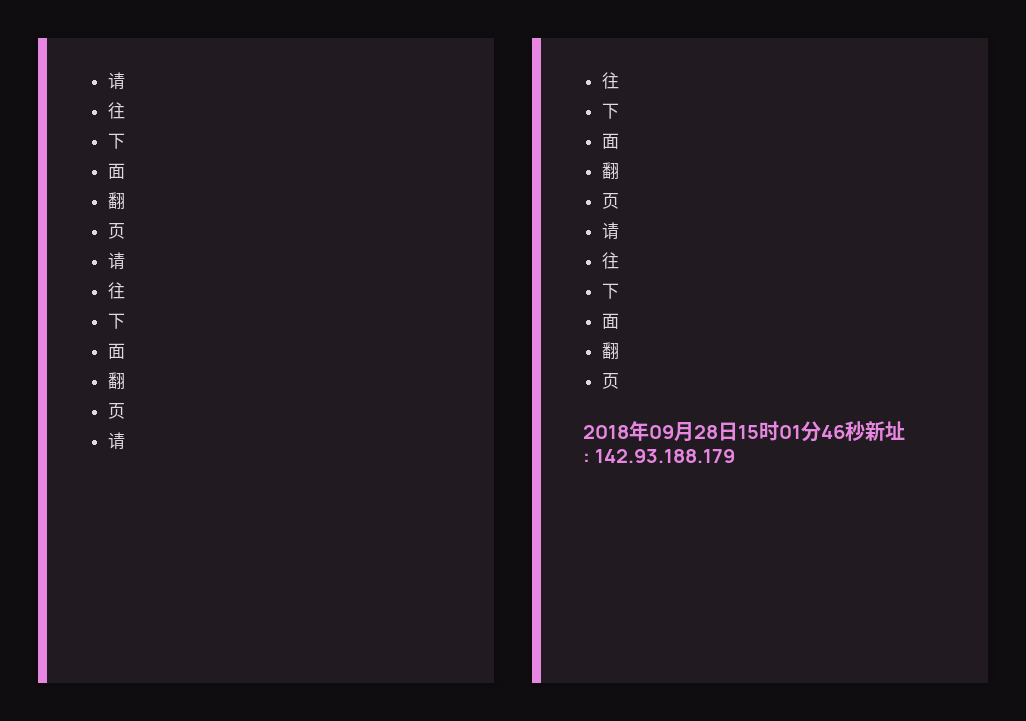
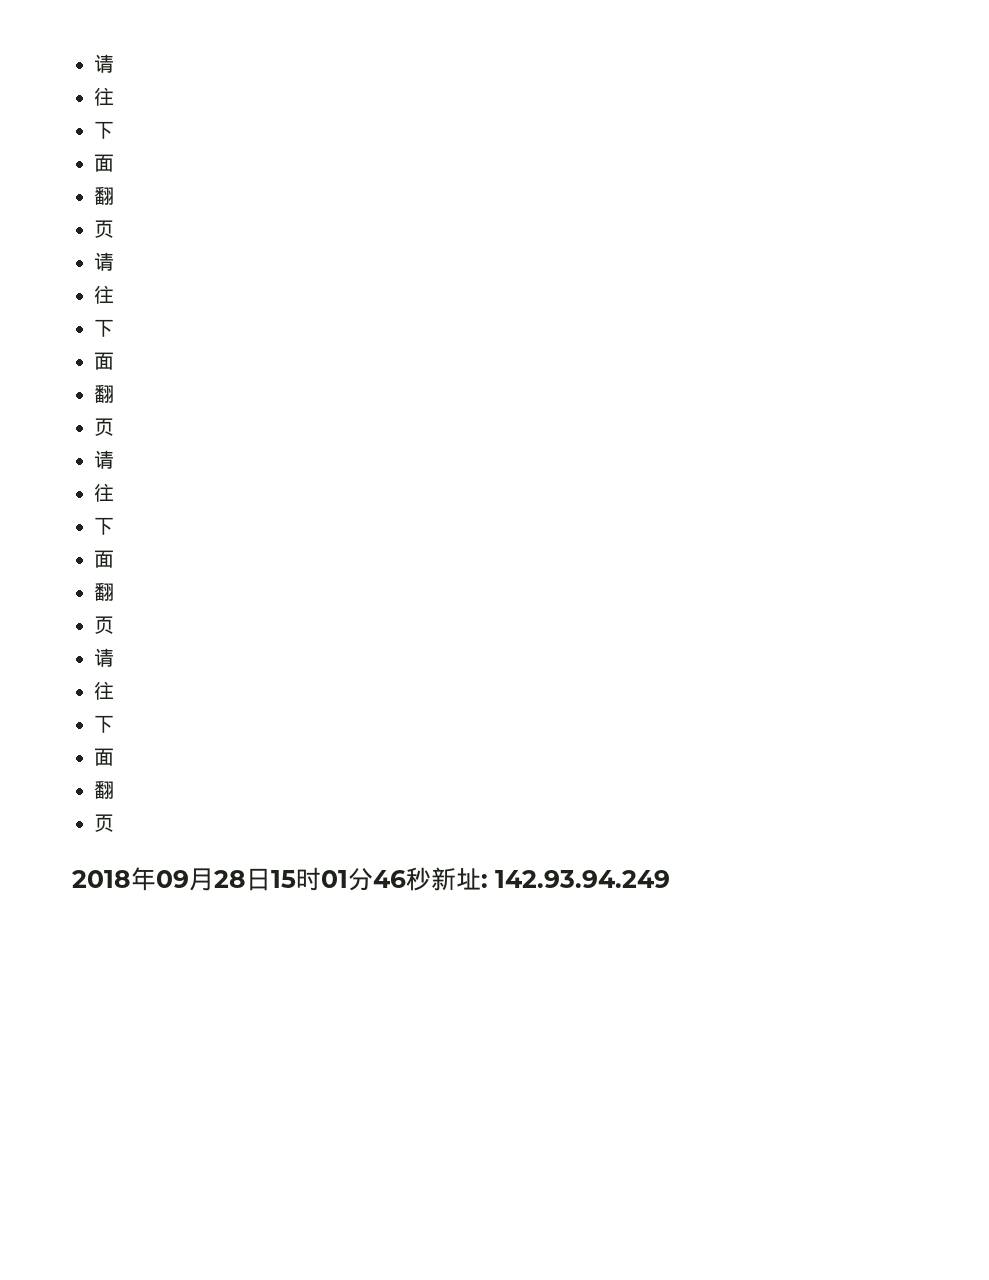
- 2018年09月28日15时01分46秒新址: 142.93.188.179
+ 2018年09月28日15时01分46秒新址: 142.93.94.249

